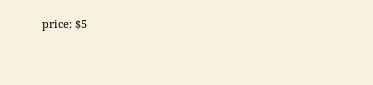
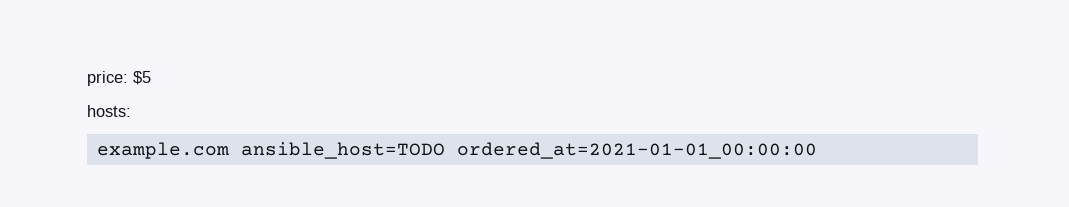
+ hosts:
+ example.com ansible_host=TODO ordered_at=2021-01-01_00:00:00

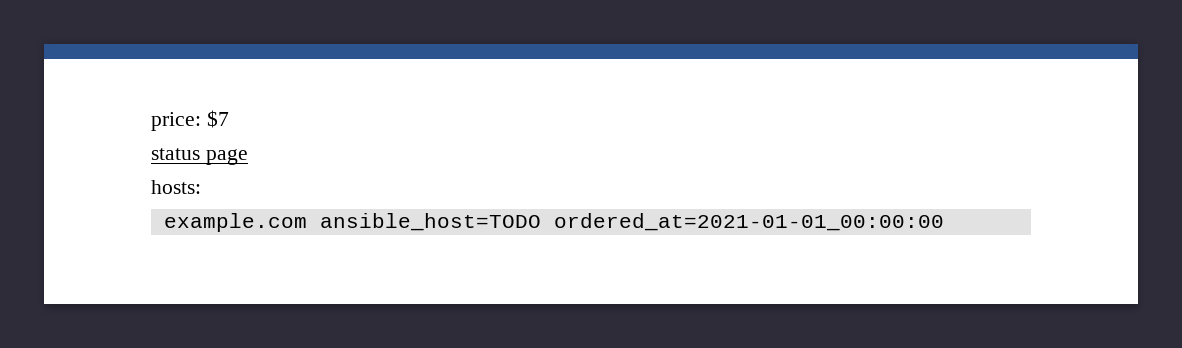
- price: $5
+ price: $7
+ status page

